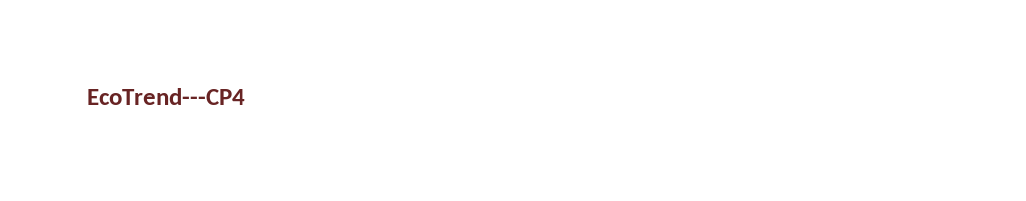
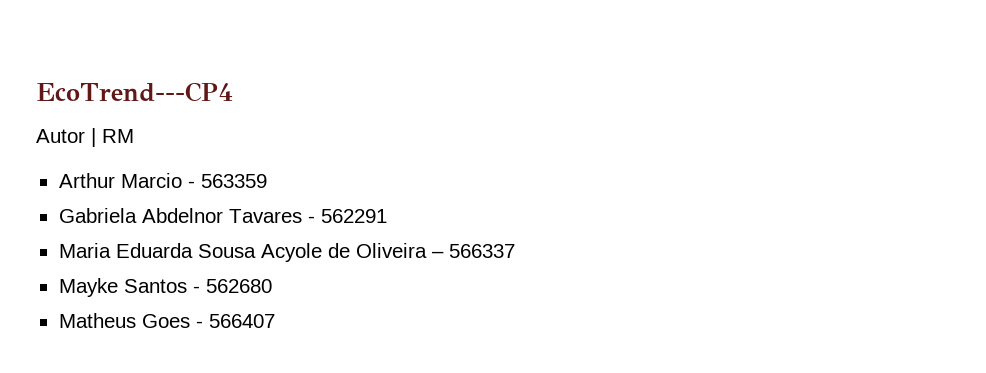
+ Autor | RM
+ Arthur Marcio - 563359
+ Gabriela Abdelnor Tavares - 562291
+ Maria Eduarda Sousa Acyole de Oliveira – 566337
+ Mayke Santos - 562680
+ Matheus Goes - 566407

